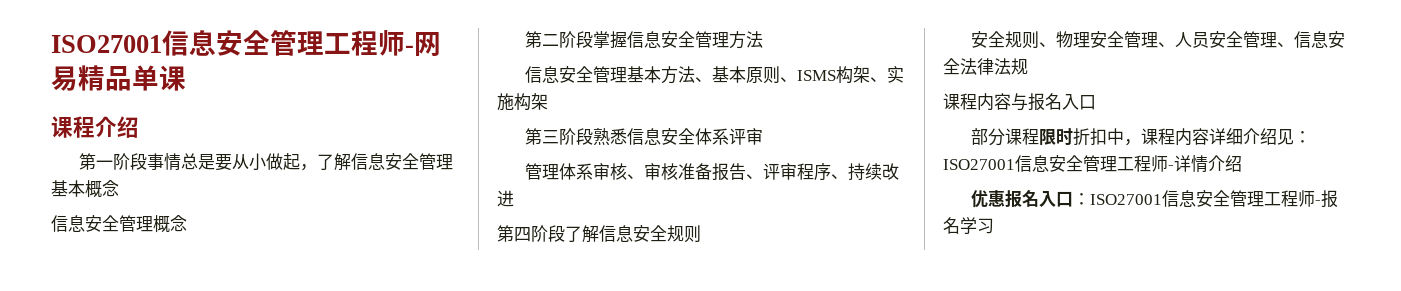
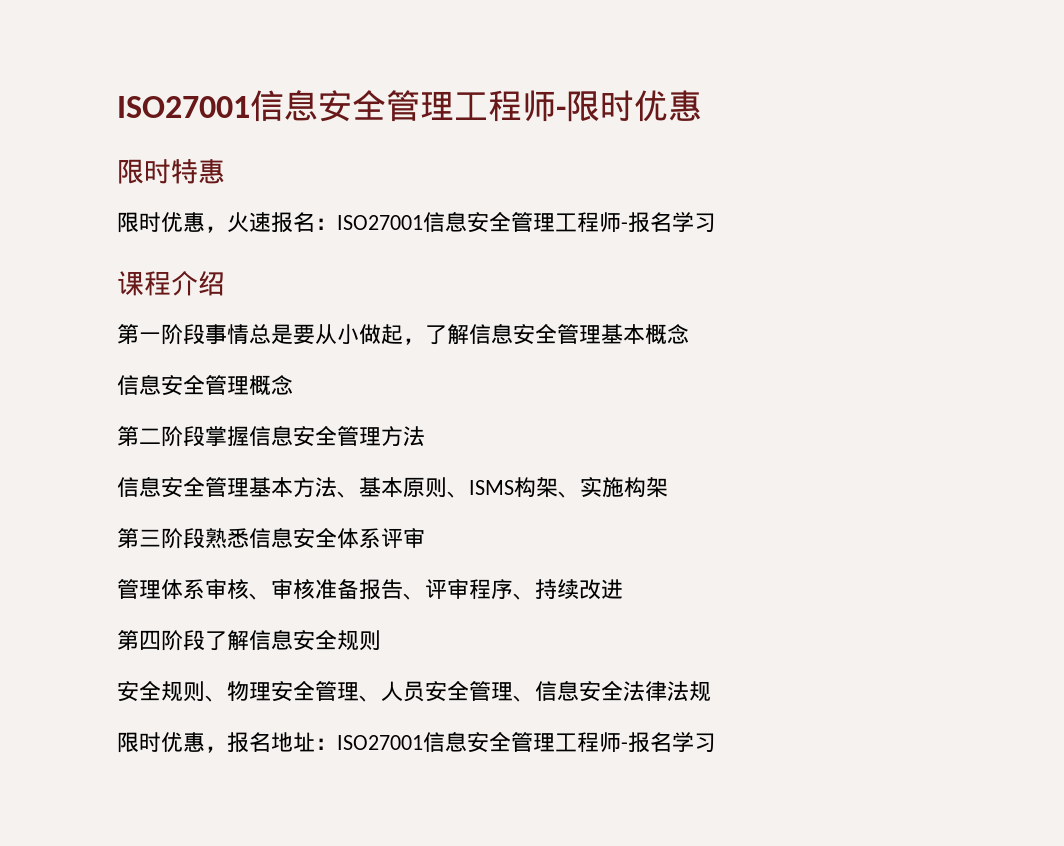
- ISO27001信息安全管理工程师-网易精品单课
+ ISO27001信息安全管理工程师-限时优惠
+ 限时特惠
+ 限时优惠，火速报名：ISO27001信息安全管理工程师-报名学习
- 课程内容与报名入口
- 部分课程限时折扣中，课程内容详细介绍见：ISO27001信息安全管理工程师-详情介绍
- 优惠报名入口：ISO27001信息安全管理工程师-报名学习
+ 限时优惠，报名地址：ISO27001信息安全管理工程师-报名学习

